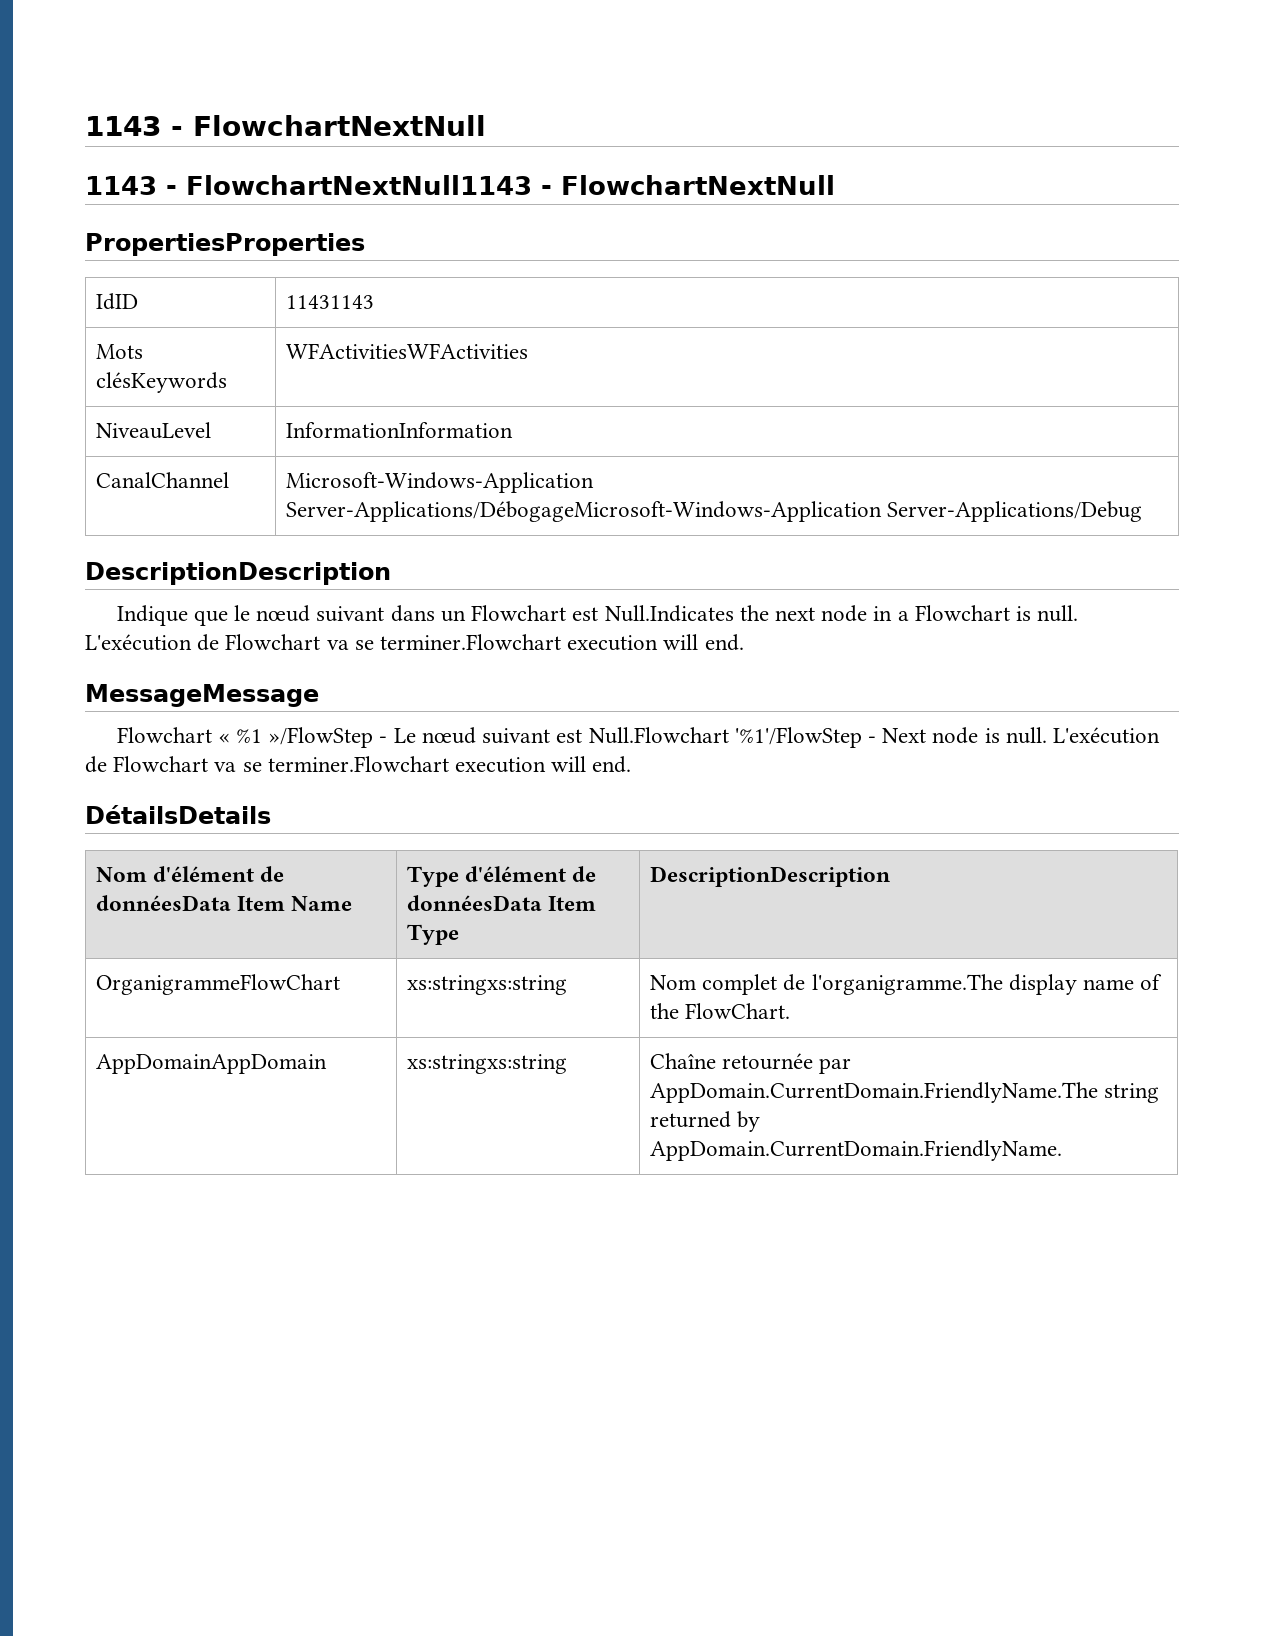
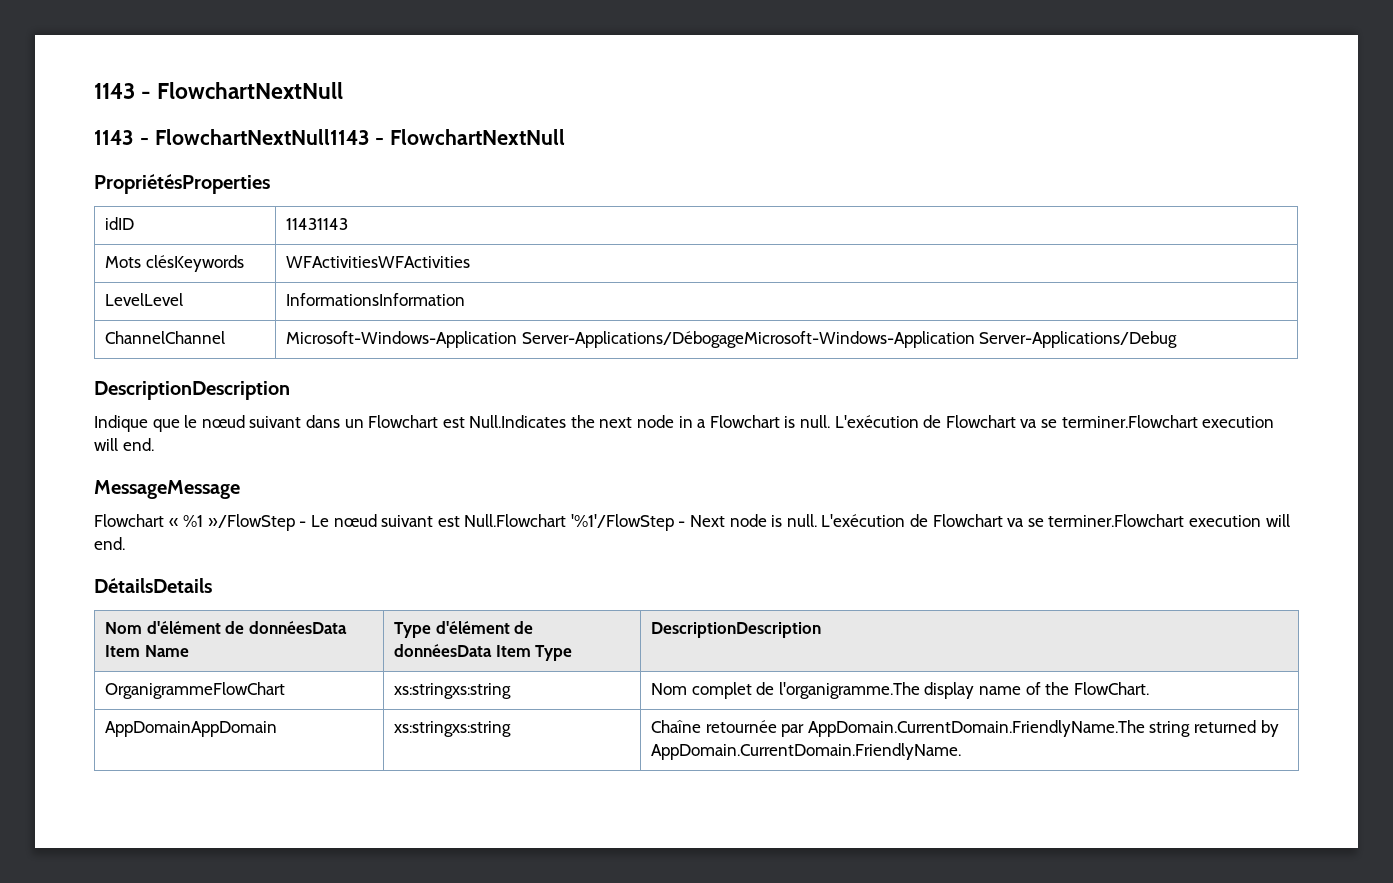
- PropertiesProperties
- IdID | 11431143
+ PropriétésProperties
+ idID | 11431143
- NiveauLevel | InformationInformation
- CanalChannel | Microsoft-Windows-Application Server-Applications/DébogageMicrosoft-Windows-Application Server-Applications/Debug
+ LevelLevel | InformationsInformation
+ ChannelChannel | Microsoft-Windows-Application Server-Applications/DébogageMicrosoft-Windows-Application Server-Applications/Debug

